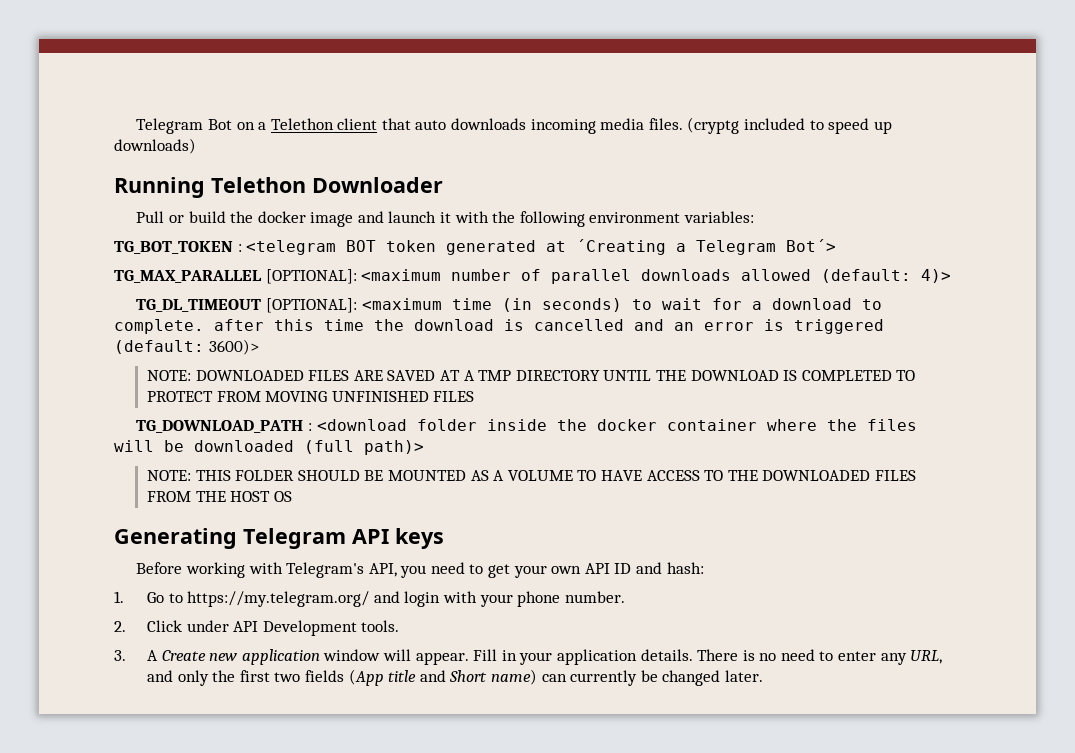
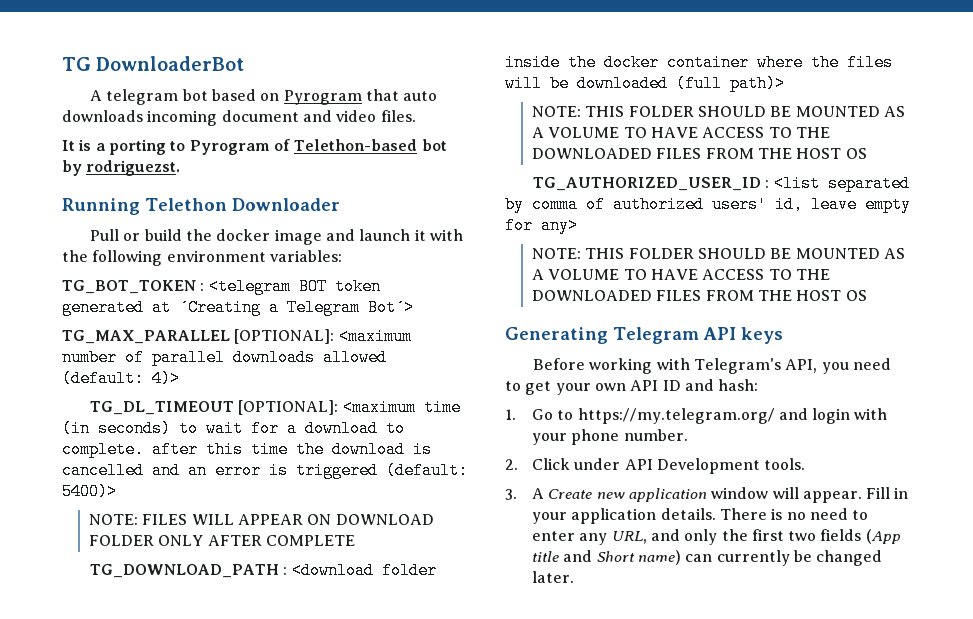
- Telegram Bot on a Telethon client that auto downloads incoming media files. (cryptg included to speed up downloads)
+ TG DownloaderBot
+ A telegram bot based on Pyrogram that auto downloads incoming document and video files.
+ It is a porting to Pyrogram of Telethon-based bot by rodriguezst.
- TG_DL_TIMEOUT [OPTIONAL]: <maximum time (in seconds) to wait for a download to complete. after this time the download is cancelled and an error is triggered (default: 3600)>
- NOTE: DOWNLOADED FILES ARE SAVED AT A TMP DIRECTORY UNTIL THE DOWNLOAD IS COMPLETED TO PROTECT FROM MOVING UNFINISHED FILES
+ TG_DL_TIMEOUT [OPTIONAL]: <maximum time (in seconds) to wait for a download to complete. after this time the download is cancelled and an error is triggered (default: 5400)>
+ NOTE: FILES WILL APPEAR ON DOWNLOAD FOLDER ONLY AFTER COMPLETE
+ TG_AUTHORIZED_USER_ID : <list separated by comma of authorized users' id, leave empty for any>
+ NOTE: THIS FOLDER SHOULD BE MOUNTED AS A VOLUME TO HAVE ACCESS TO THE DOWNLOADED FILES FROM THE HOST OS

